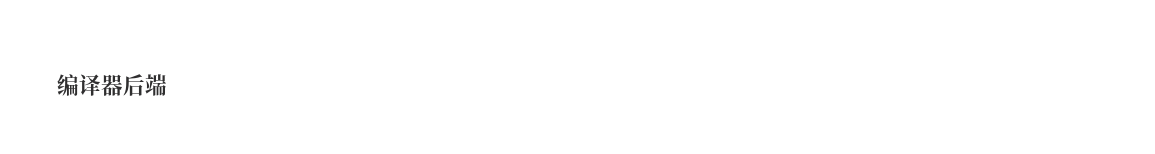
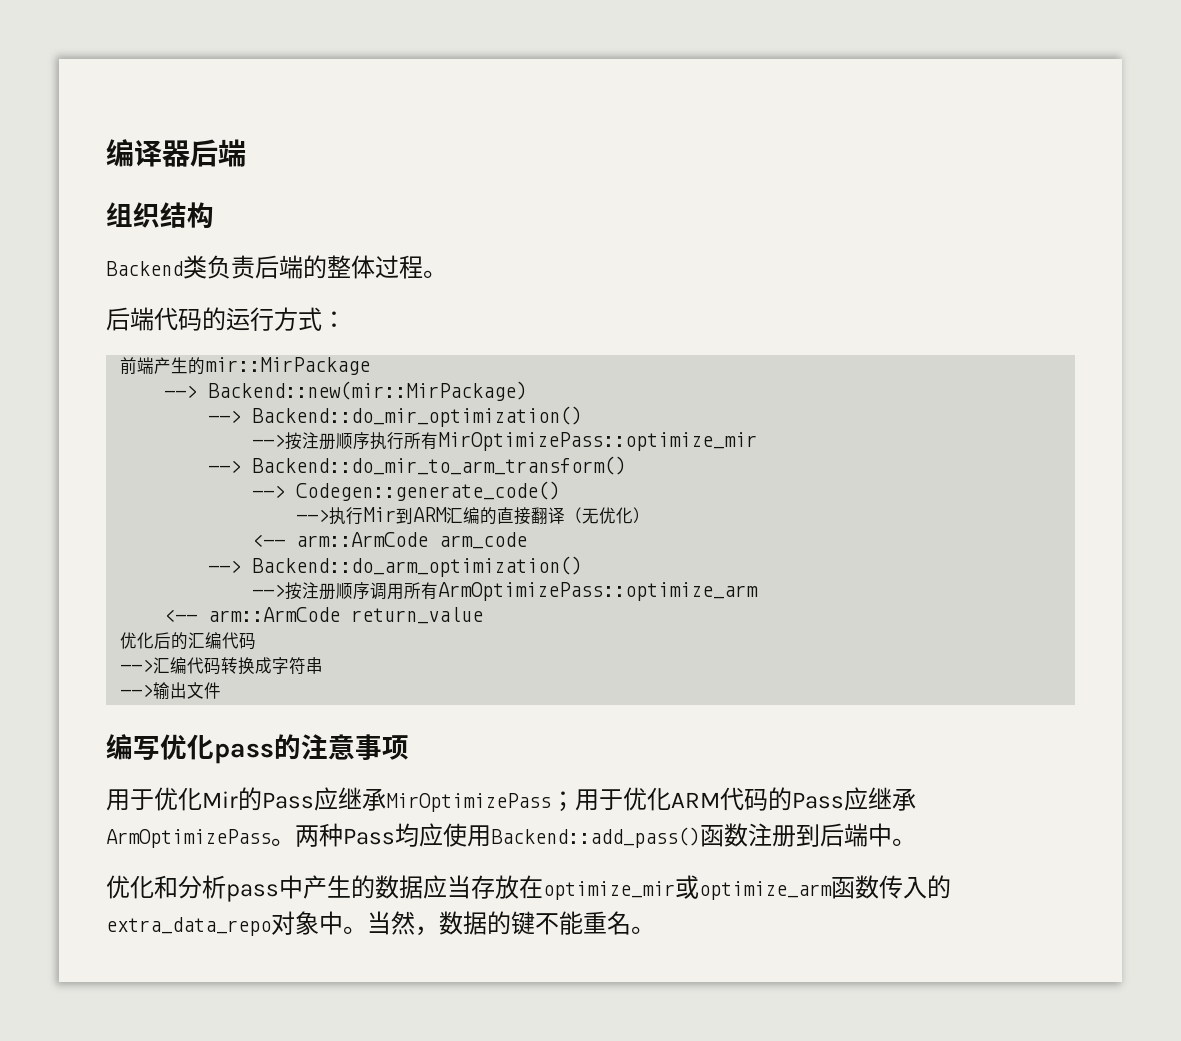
+ 组织结构
+ Backend类负责后端的整体过程。
+ 后端代码的运行方式：
+ 前端产生的mir::MirPackage
+ --> Backend::new(mir::MirPackage)
+ --> Backend::do_mir_optimization()
+ -->按注册顺序执行所有MirOptimizePass::optimize_mir
+ --> Backend::do_mir_to_arm_transform()
+ --> Codegen::generate_code()
+ -->执行Mir到ARM汇编的直接翻译（无优化）
+ <-- arm::ArmCode arm_code
+ --> Backend::do_arm_optimization()
+ -->按注册顺序调用所有ArmOptimizePass::optimize_arm
+ <-- arm::ArmCode return_value
+ 优化后的汇编代码
+ -->汇编代码转换成字符串
+ -->输出文件
+ 编写优化pass的注意事项
+ 用于优化Mir的Pass应继承MirOptimizePass；用于优化ARM代码的Pass应继承ArmOptimizePass。两种Pass均应使用Backend::add_pass()函数注册到后端中。
+ 优化和分析pass中产生的数据应当存放在optimize_mir或optimize_arm函数传入的extra_data_repo对象中。当然，数据的键不能重名。

